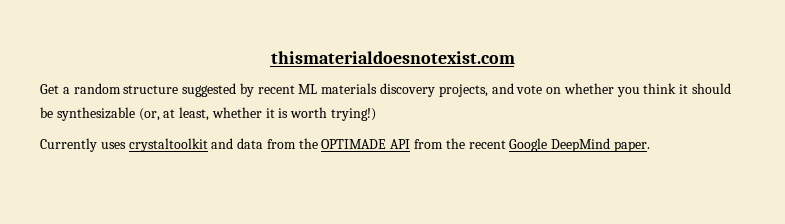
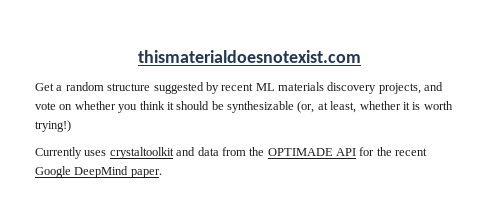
- Currently uses crystaltoolkit and data from the OPTIMADE API from the recent Google DeepMind paper.
+ Currently uses crystaltoolkit and data from the OPTIMADE API for the recent Google DeepMind paper.

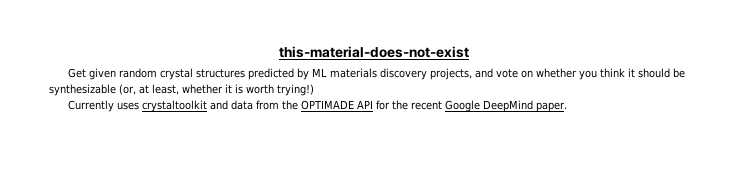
- thismaterialdoesnotexist.com
+ this-material-does-not-exist
- Get a random structure suggested by recent ML materials discovery projects, and vote on whether you think it should be synthesizable (or, at least, whether it is worth trying!)
+ Get given random crystal structures predicted by ML materials discovery projects, and vote on whether you think it should be synthesizable (or, at least, whether it is worth trying!)

